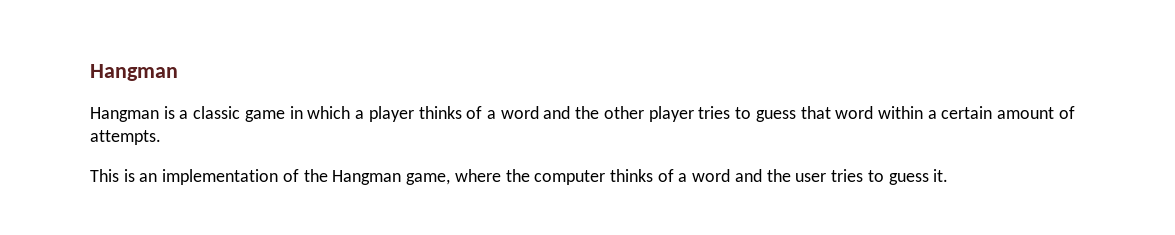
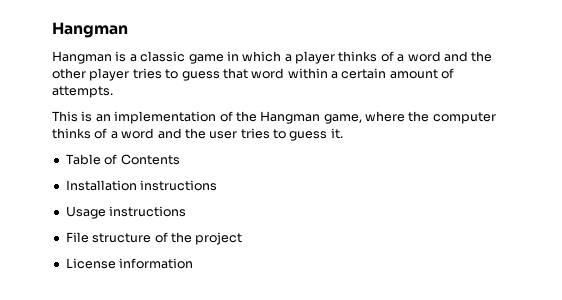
+ Table of Contents
+ Installation instructions
+ Usage instructions
+ File structure of the project
+ License information

